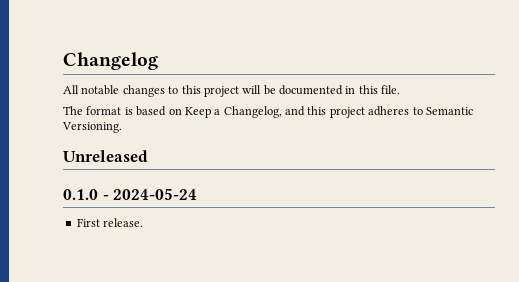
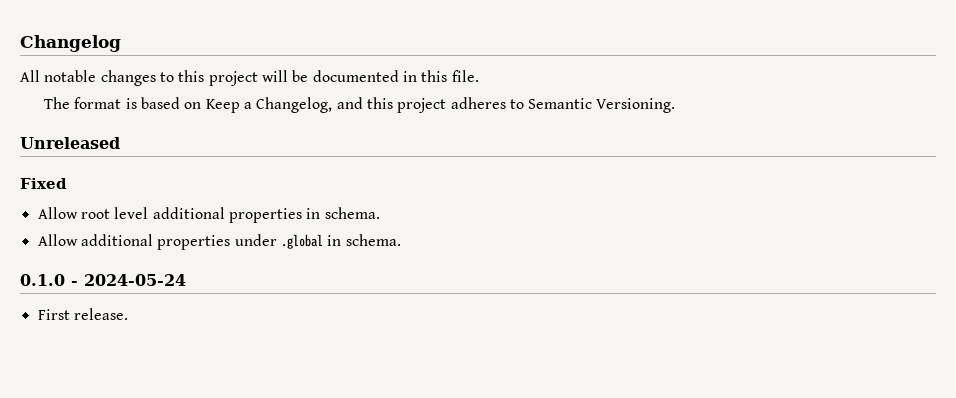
+ Fixed
+ Allow root level additional properties in schema.
+ Allow additional properties under .global in schema.

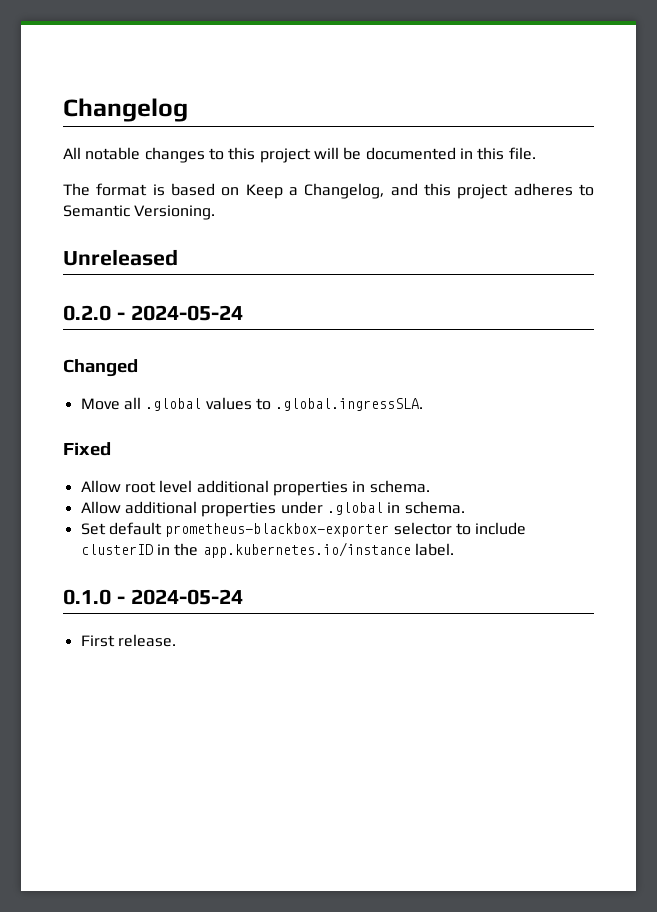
+ 0.2.0 - 2024-05-24
+ Changed
+ Move all .global values to .global.ingressSLA.
+ Set default prometheus-blackbox-exporter selector to include clusterID in the app.kubernetes.io/instance label.

